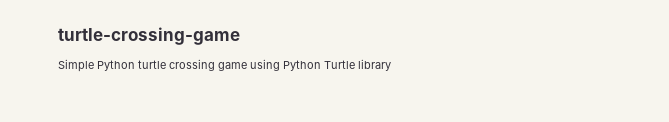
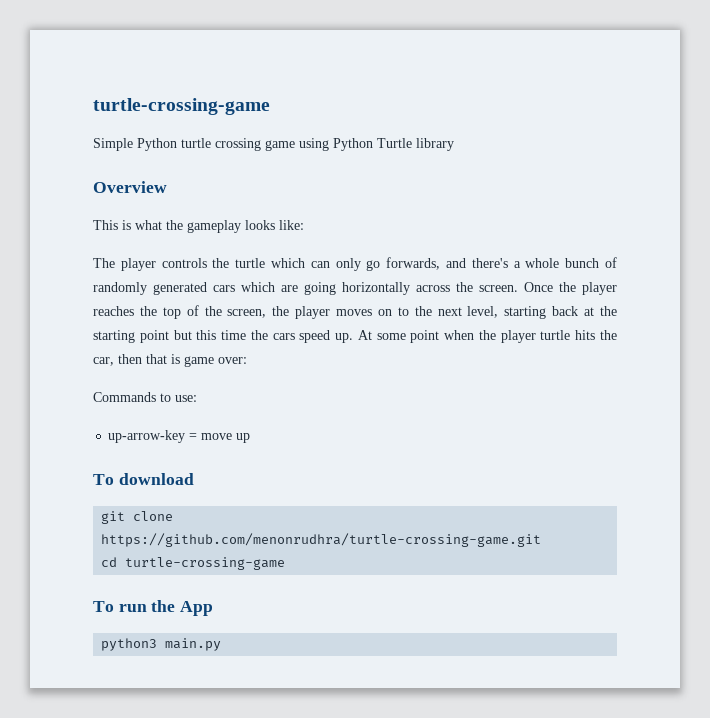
+ Overview
+ This is what the gameplay looks like:
+ The player controls the turtle which can only go forwards, and there's a whole bunch of randomly generated cars which are going horizontally across the screen. Once the player reaches the top of the screen, the player moves on to the next level, starting back at the starting point but this time the cars speed up. At some point when the player turtle hits the car, then that is game over:
+ Commands to use:
+ up-arrow-key = move up
+ To download
+ git clone https://github.com/menonrudhra/turtle-crossing-game.git
+ cd turtle-crossing-game
+ To run the App
+ python3 main.py

